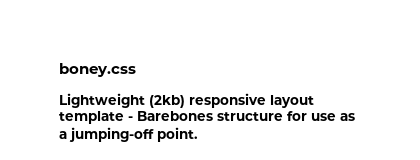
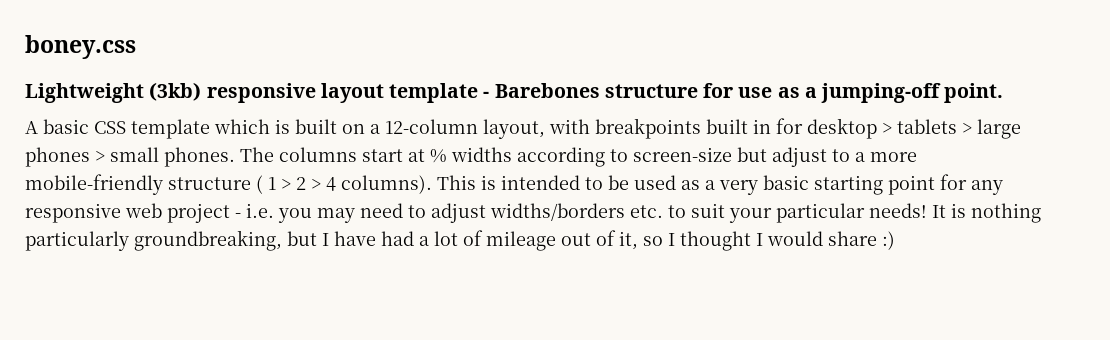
- Lightweight (2kb) responsive layout template - Barebones structure for use as a jumping-off point.
+ Lightweight (3kb) responsive layout template - Barebones structure for use as a jumping-off point.
+ A basic CSS template which is built on a 12-column layout, with breakpoints built in for desktop > tablets > large phones > small phones. The columns start at % widths according to screen-size but adjust to a more mobile-friendly structure ( 1 > 2 > 4 columns). This is intended to be used as a very basic starting point for any responsive web project - i.e. you may need to adjust widths/borders etc. to suit your particular needs! It is nothing particularly groundbreaking, but I have had a lot of mileage out of it, so I thought I would share :)

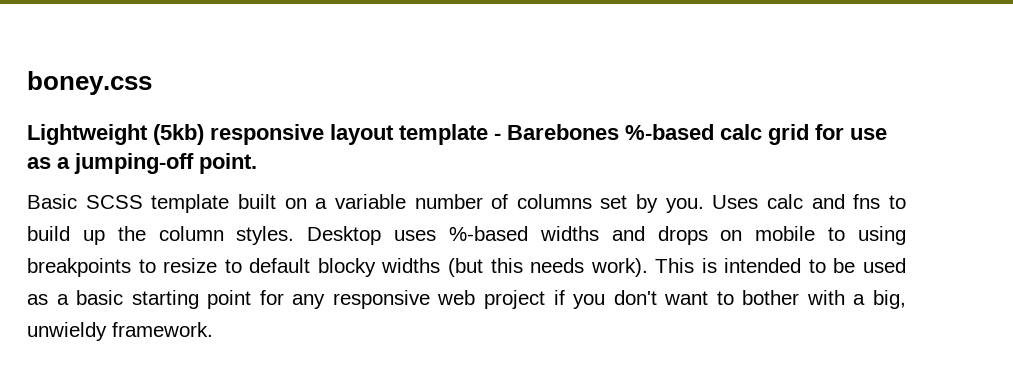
- Lightweight (3kb) responsive layout template - Barebones structure for use as a jumping-off point.
+ Lightweight (5kb) responsive layout template - Barebones %-based calc grid for use as a jumping-off point.
- A basic CSS template which is built on a 12-column layout, with breakpoints built in for desktop > tablets > large phones > small phones. The columns start at % widths according to screen-size but adjust to a more mobile-friendly structure ( 1 > 2 > 4 columns).
+ Basic SCSS template built on a variable number of columns set by you. Uses calc and fns to build up the column styles. Desktop uses %-based widths and drops on mobile to using breakpoints to resize to default blocky widths (but this needs work).
- This is intended to be used as a very basic starting point for any responsive web project - i.e. you may need to adjust widths/borders etc. to suit your particular needs! It is nothing particularly groundbreaking, but I have had a lot of mileage out of it, so I thought I would share :)
+ This is intended to be used as a basic starting point for any responsive web project if you don't want to bother with a big, unwieldy framework.

